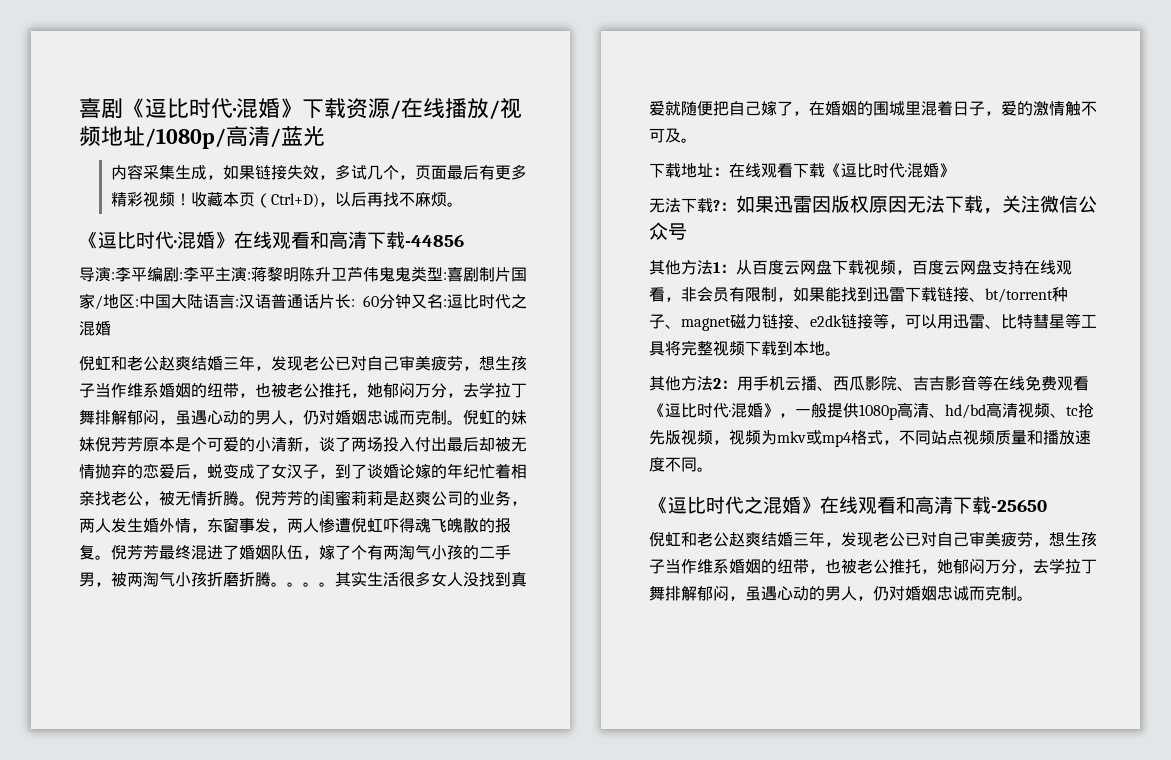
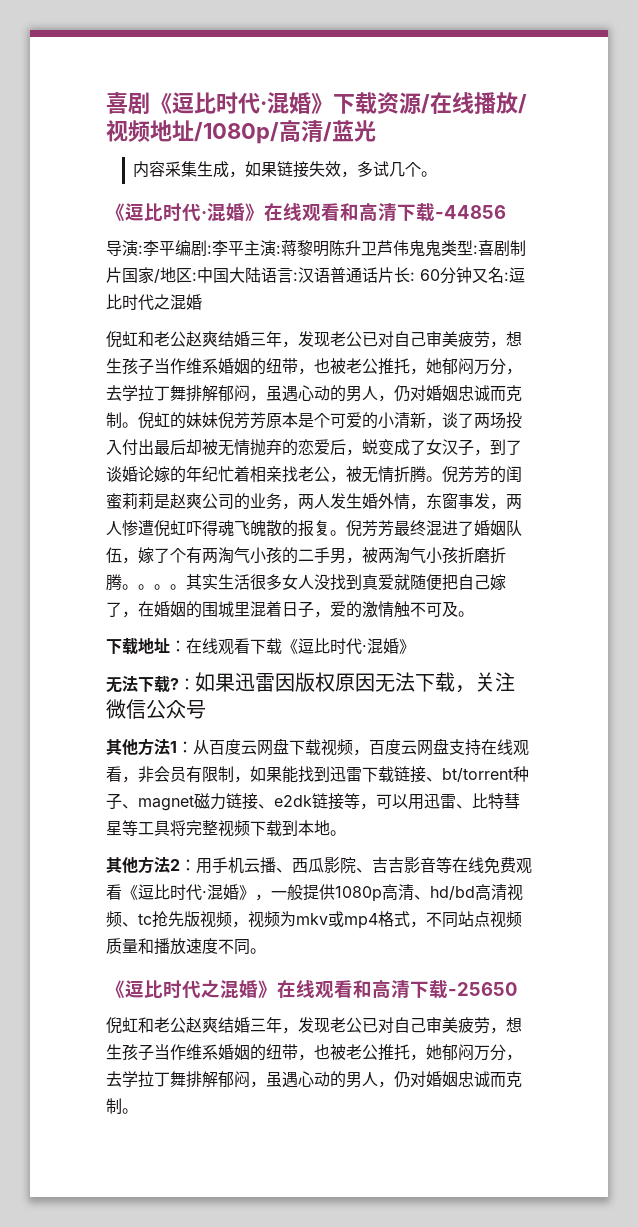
- 内容采集生成，如果链接失效，多试几个，页面最后有更多精彩视频！收藏本页（Ctrl+D)，以后再找不麻烦。
+ 内容采集生成，如果链接失效，多试几个。

